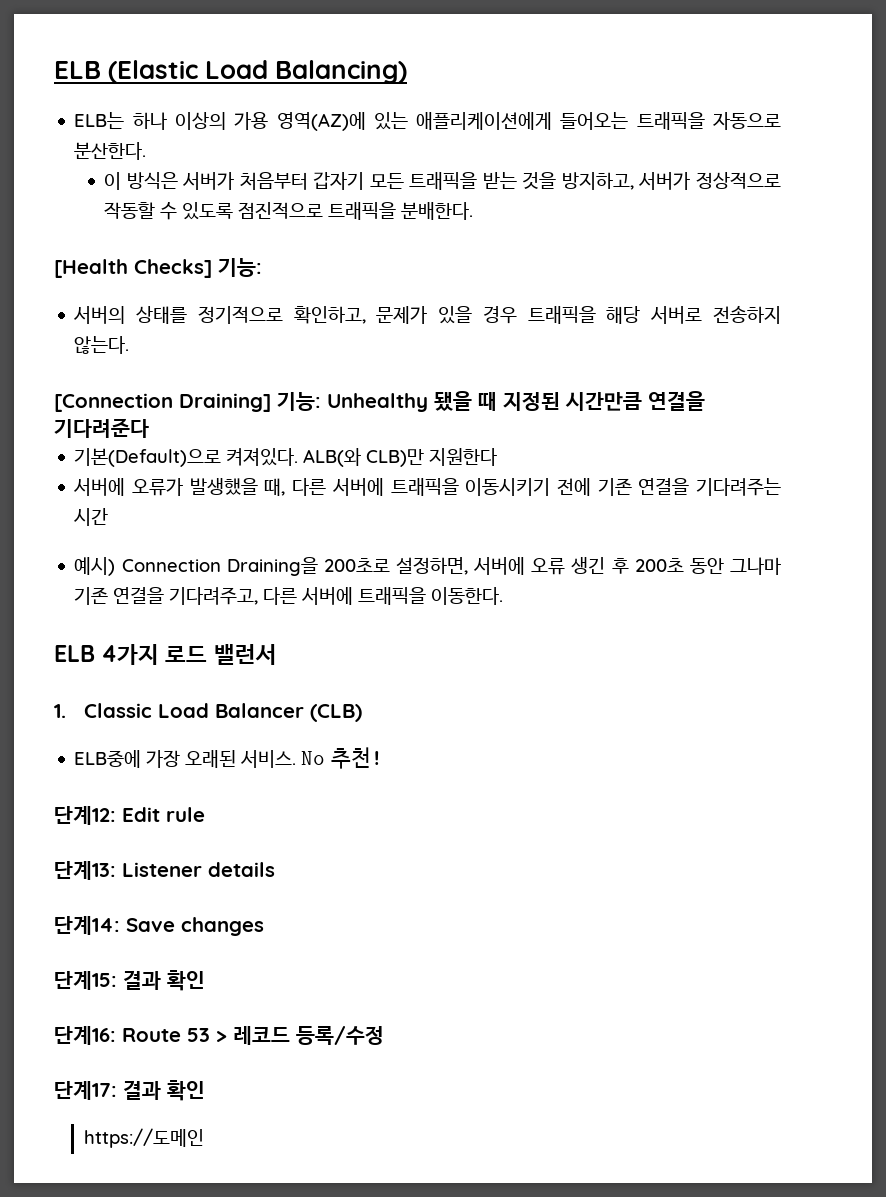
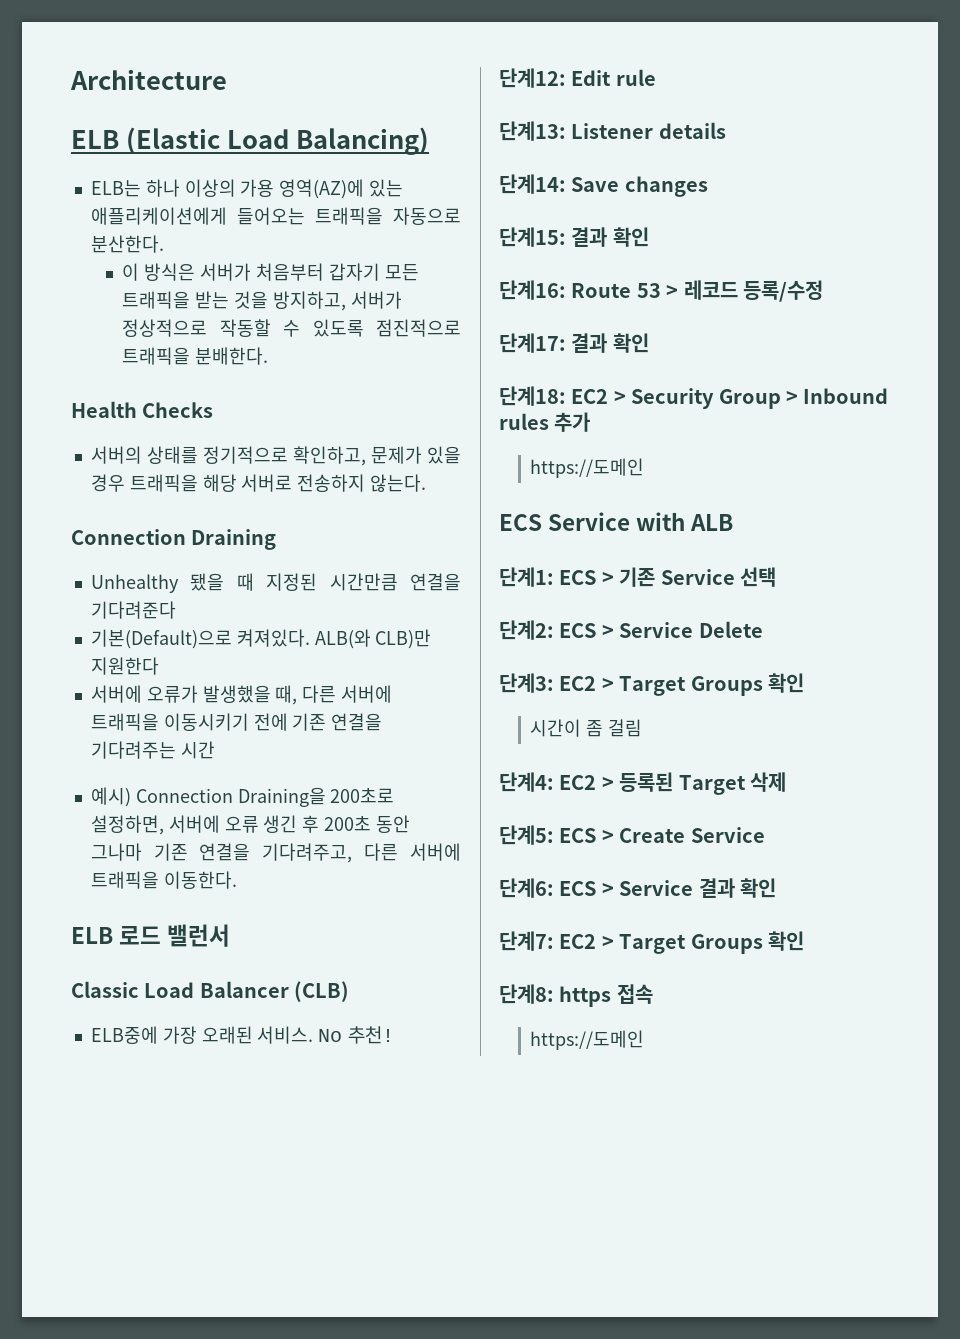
+ Architecture
- [Health Checks] 기능:
+ Health Checks
- [Connection Draining] 기능: Unhealthy 됐을 때 지정된 시간만큼 연결을 기다려준다
+ Connection Draining
+ Unhealthy 됐을 때 지정된 시간만큼 연결을 기다려준다
- ELB 4가지 로드 밸런서
+ ELB 로드 밸런서
- 1. Classic Load Balancer (CLB)
+ Classic Load Balancer (CLB)
+ 단계18: EC2 > Security Group > Inbound rules 추가
+ https://도메인
+ ECS Service with ALB
+ 단계1: ECS > 기존 Service 선택
+ 단계2: ECS > Service Delete
+ 단계3: EC2 > Target Groups 확인
+ 시간이 좀 걸림
+ 단계4: EC2 > 등록된 Target 삭제
+ 단계5: ECS > Create Service
+ 단계6: ECS > Service 결과 확인
+ 단계7: EC2 > Target Groups 확인
+ 단계8: https 접속

